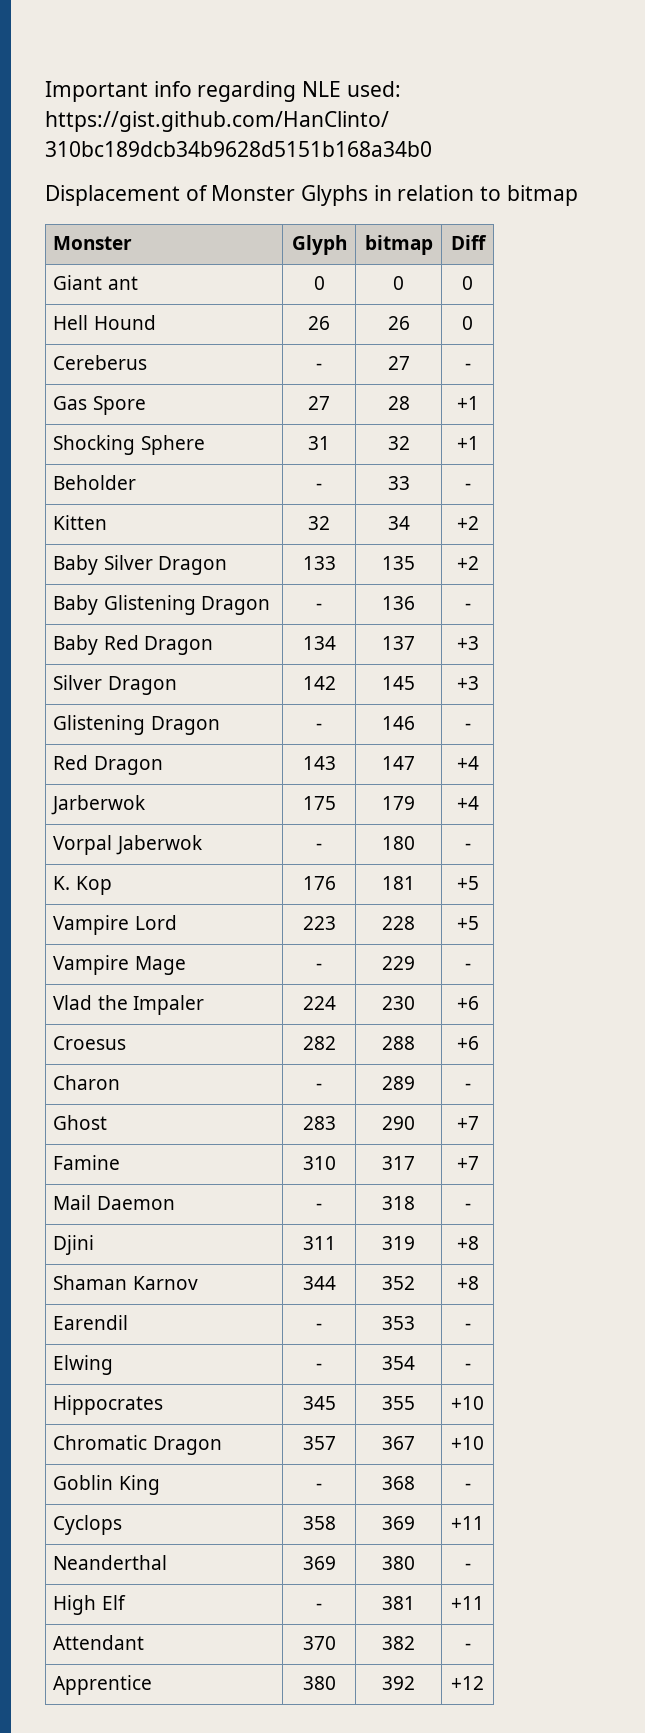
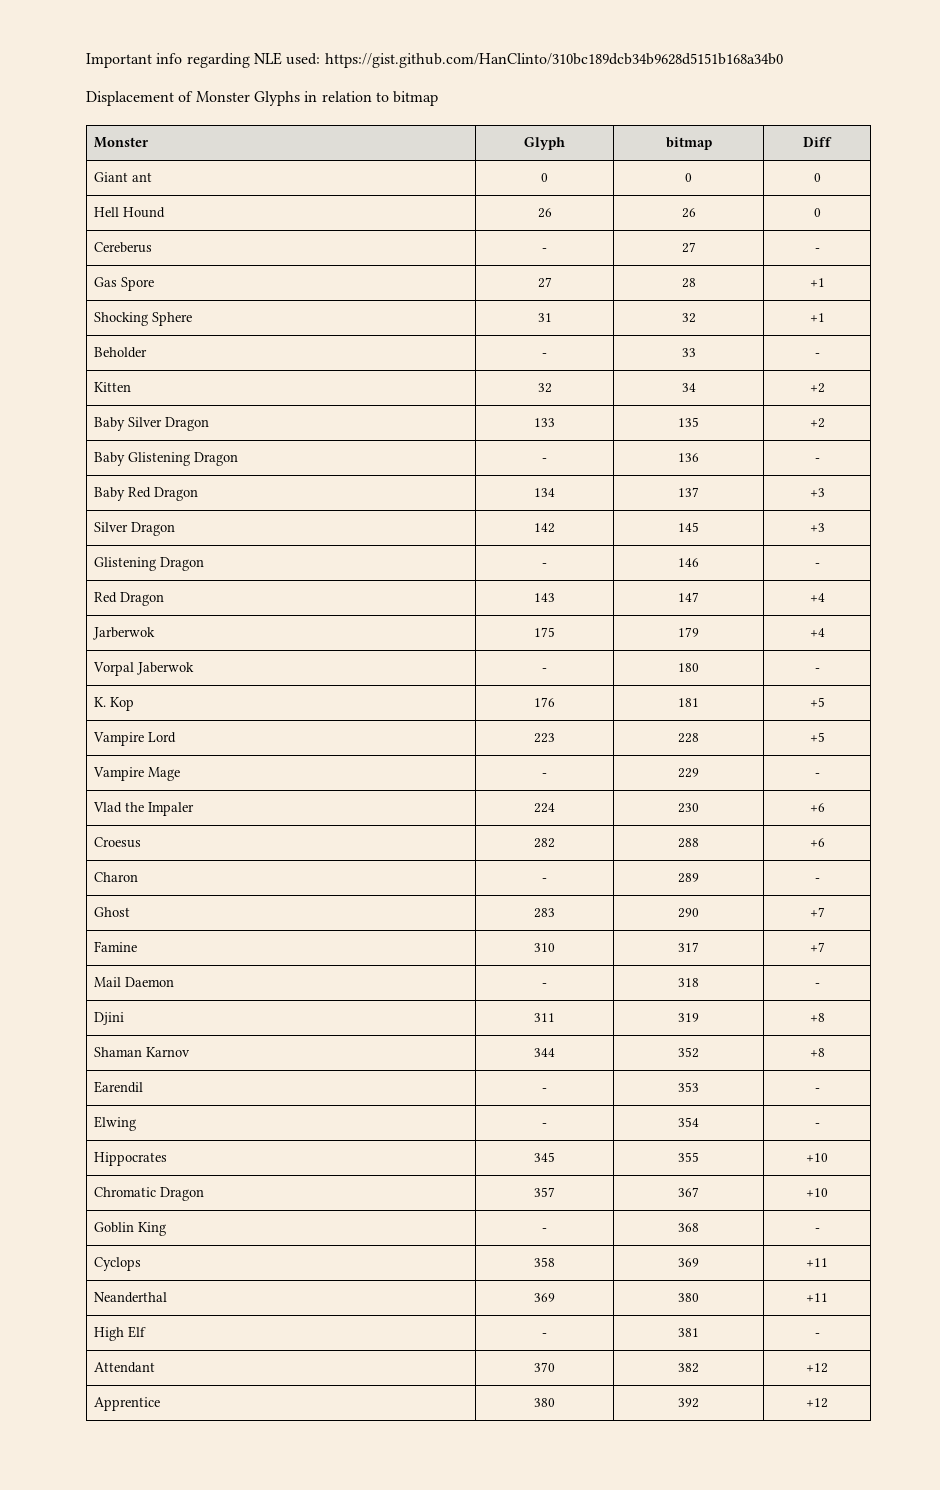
- Neanderthal | 369 | 380 | -
+ Neanderthal | 369 | 380 | +11
- High Elf | - | 381 | +11
+ High Elf | - | 381 | -
- Attendant | 370 | 382 | -
+ Attendant | 370 | 382 | +12

